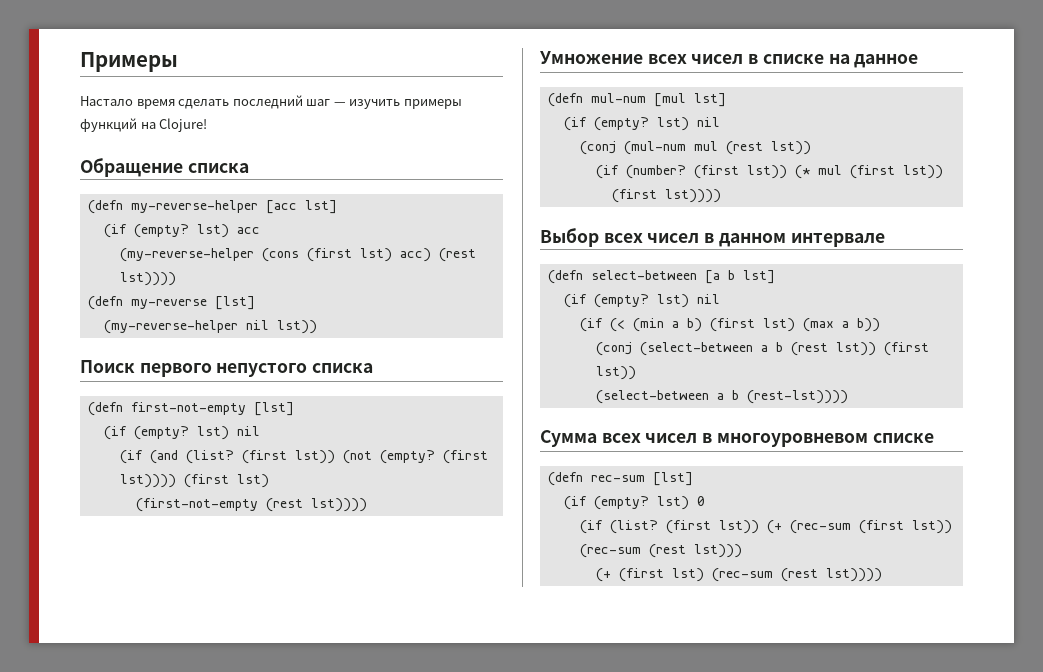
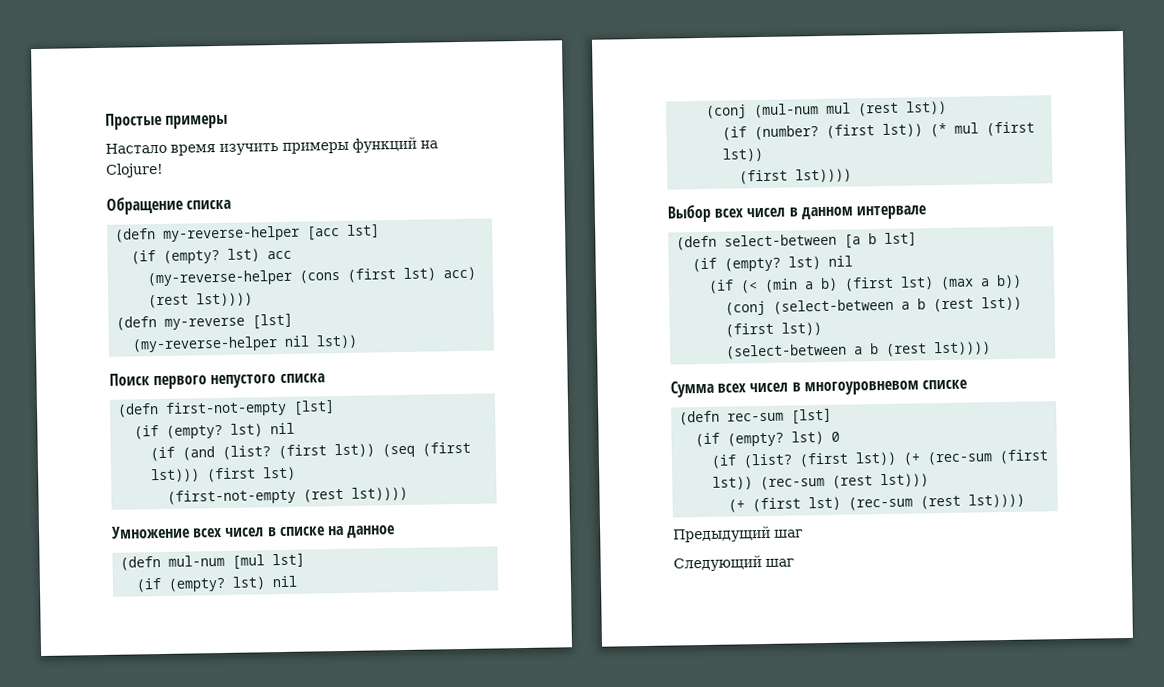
- Примеры
+ Простые примеры
- Настало время сделать последний шаг — изучить примеры функций на Clojure!
+ Настало время изучить примеры функций на Clojure!
- (first lst)) (not (empty? (first lst)))) (first lst)
+ (first lst)) (seq (first lst))) (first lst)
- (select-between a b (rest-lst))))
+ (select-between a b (rest lst))))
+ Предыдущий шаг
+ Следующий шаг

